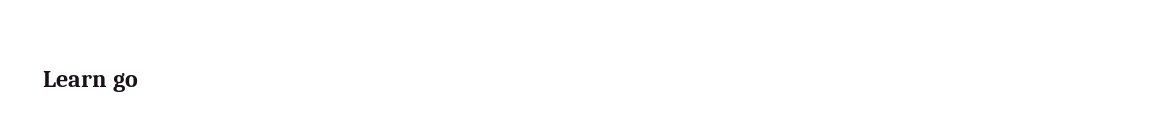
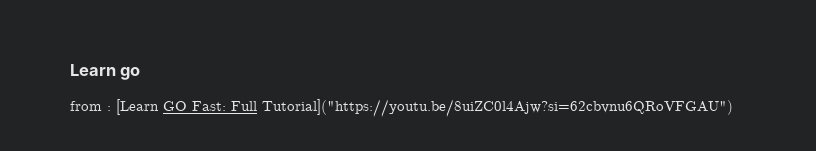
+ from : [Learn GO Fast: Full Tutorial]("https://youtu.be/8uiZC0l4Ajw?si=62cbvnu6QRoVFGAU")

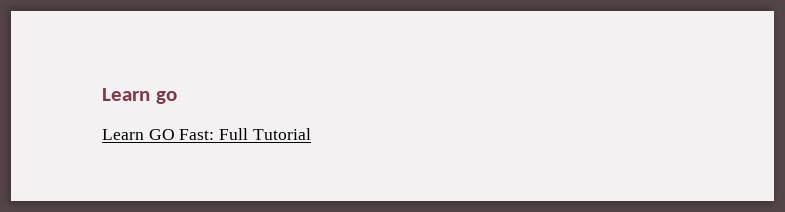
- from : [Learn GO Fast: Full Tutorial]("https://youtu.be/8uiZC0l4Ajw?si=62cbvnu6QRoVFGAU")
+ Learn GO Fast: Full Tutorial

